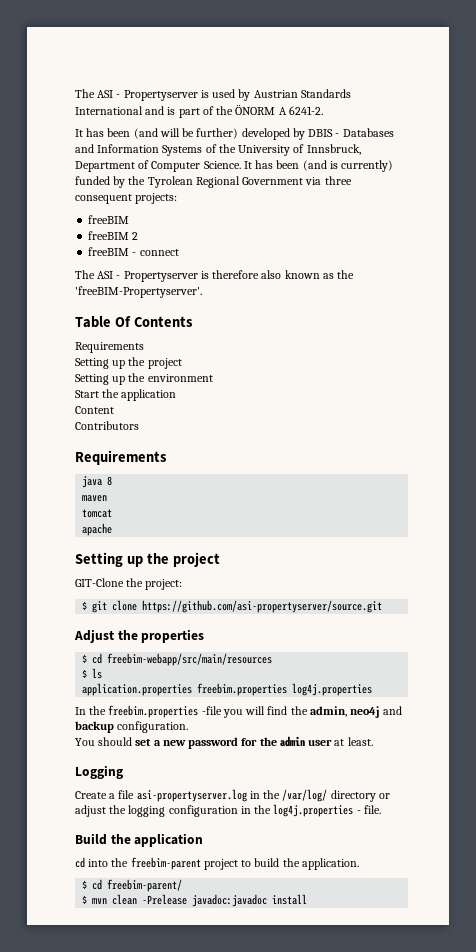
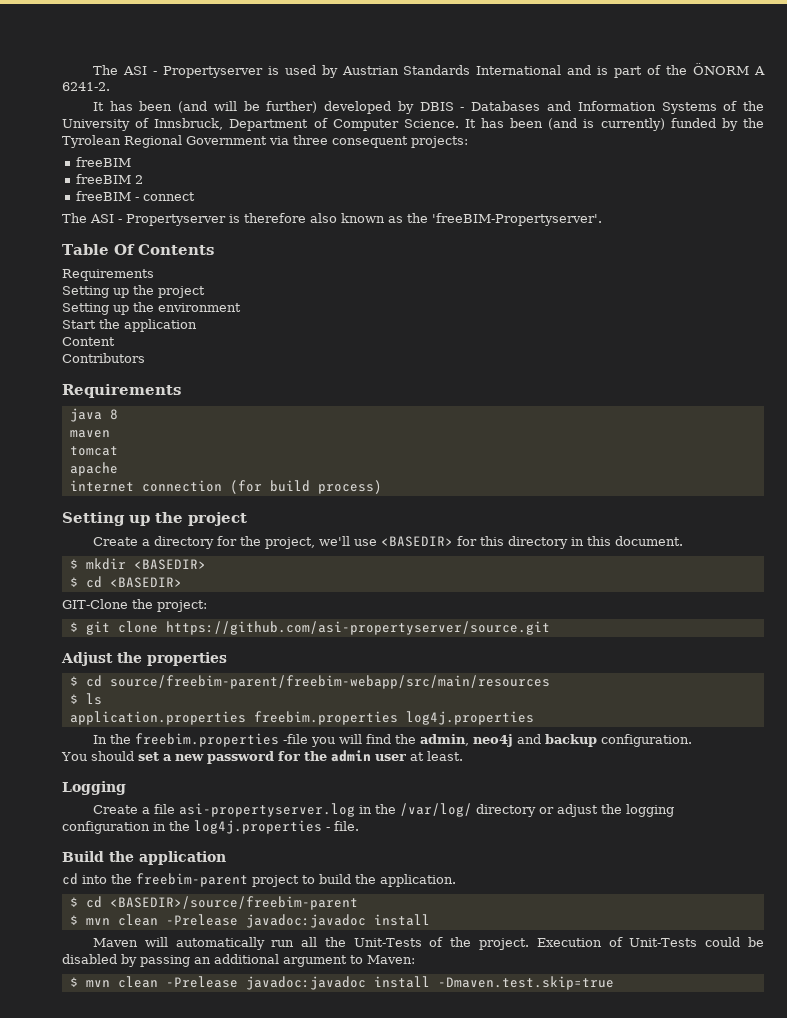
  apache
+ internet connection (for build process)
  Setting up the project
+ Create a directory for the project, we'll use <BASEDIR> for this directory in this document.
+ $ mkdir <BASEDIR>
+ $ cd <BASEDIR>
- $ cd freebim-webapp/src/main/resources
+ $ cd source/freebim-parent/freebim-webapp/src/main/resources
- $ cd freebim-parent/
+ $ cd <BASEDIR>/source/freebim-parent
  $ mvn clean -Prelease javadoc:javadoc install
+ Maven will automatically run all the Unit-Tests of the project. Execution of Unit-Tests could be disabled by passing an additional argument to Maven:
+ $ mvn clean -Prelease javadoc:javadoc install -Dmaven.test.skip=true

